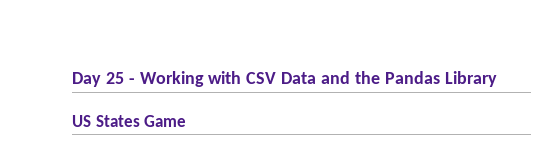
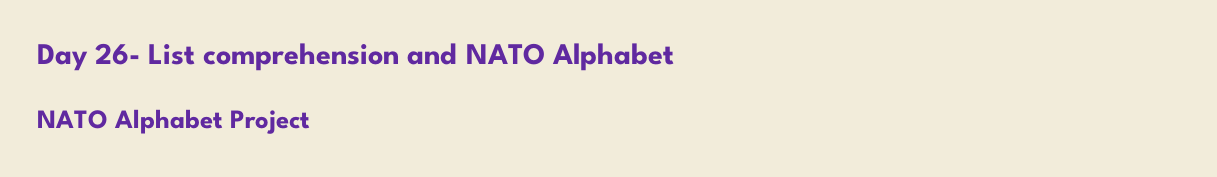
- Day 25 - Working with CSV Data and the Pandas Library
- US States Game
+ Day 26- List comprehension and NATO Alphabet
+ NATO Alphabet Project

